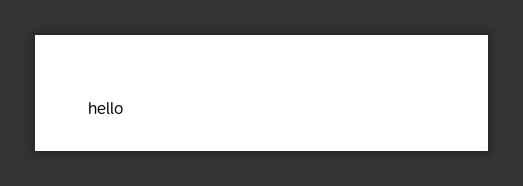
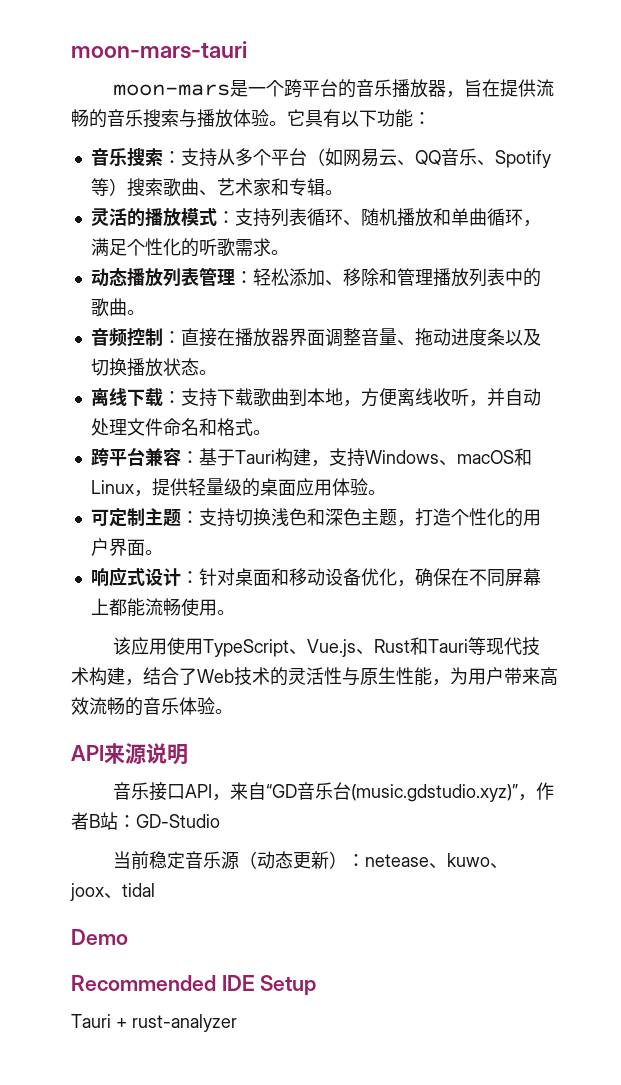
- hello
+ moon-mars-tauri
+ moon-mars是一个跨平台的音乐播放器，旨在提供流畅的音乐搜索与播放体验。它具有以下功能：
+ 音乐搜索：支持从多个平台（如网易云、QQ音乐、Spotify等）搜索歌曲、艺术家和专辑。
+ 灵活的播放模式：支持列表循环、随机播放和单曲循环，满足个性化的听歌需求。
+ 动态播放列表管理：轻松添加、移除和管理播放列表中的歌曲。
+ 音频控制：直接在播放器界面调整音量、拖动进度条以及切换播放状态。
+ 离线下载：支持下载歌曲到本地，方便离线收听，并自动处理文件命名和格式。
+ 跨平台兼容：基于Tauri构建，支持Windows、macOS和Linux，提供轻量级的桌面应用体验。
+ 可定制主题：支持切换浅色和深色主题，打造个性化的用户界面。
+ 响应式设计：针对桌面和移动设备优化，确保在不同屏幕上都能流畅使用。
+ 该应用使用TypeScript、Vue.js、Rust和Tauri等现代技术构建，结合了Web技术的灵活性与原生性能，为用户带来高效流畅的音乐体验。
+ API来源说明
+ 音乐接口API，来自“GD音乐台(music.gdstudio.xyz)”，作者B站：GD-Studio
+ 当前稳定音乐源（动态更新）：netease、kuwo、joox、tidal
+ Demo
+ Recommended IDE Setup
+ Tauri + rust-analyzer

